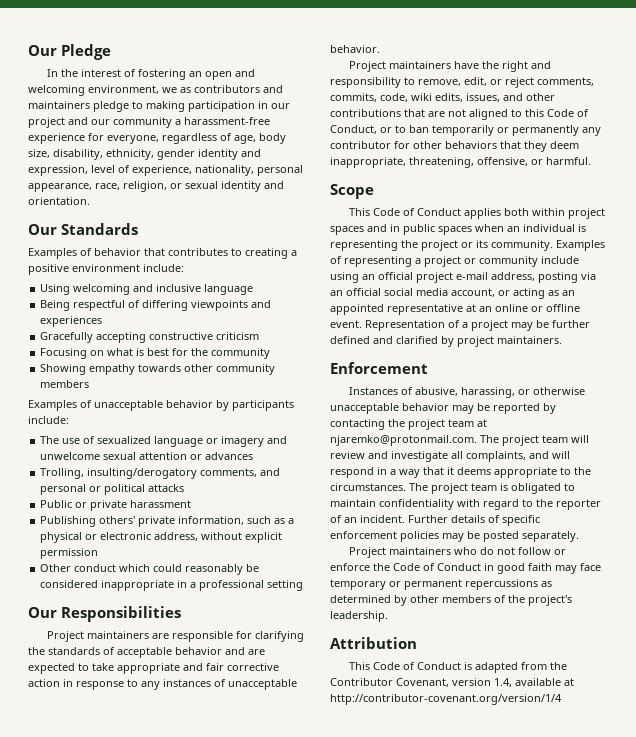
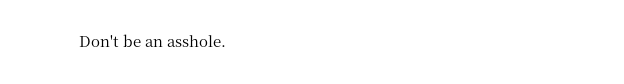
- Our Pledge
- In the interest of fostering an open and welcoming environment, we as contributors and maintainers pledge to making participation in our project and our community a harassment-free experience for everyone, regardless of age, body size, disability, ethnicity, gender identity and expression, level of experience, nationality, personal appearance, race, religion, or sexual identity and orientation.
- Our Standards
- Examples of behavior that contributes to creating a positive environment include:
- Using welcoming and inclusive language
- Being respectful of differing viewpoints and experiences
- Gracefully accepting constructive criticism
- Focusing on what is best for the community
- Showing empathy towards other community members
- Examples of unacceptable behavior by participants include:
- The use of sexualized language or imagery and unwelcome sexual attention or advances
- Trolling, insulting/derogatory comments, and personal or political attacks
- Public or private harassment
- Publishing others' private information, such as a physical or electronic address, without explicit permission
- Other conduct which could reasonably be considered inappropriate in a professional setting
- Our Responsibilities
- Project maintainers are responsible for clarifying the standards of acceptable behavior and are expected to take appropriate and fair corrective action in response to any instances of unacceptable behavior.
- Project maintainers have the right and responsibility to remove, edit, or reject comments, commits, code, wiki edits, issues, and other contributions that are not aligned to this Code of Conduct, or to ban temporarily or permanently any contributor for other behaviors that they deem inappropriate, threatening, offensive, or harmful.
- Scope
- This Code of Conduct applies both within project spaces and in public spaces when an individual is representing the project or its community. Examples of representing a project or community include using an official project e-mail address, posting via an official social media account, or acting as an appointed representative at an online or offline event. Representation of a project may be further defined and clarified by project maintainers.
- Enforcement
- Instances of abusive, harassing, or otherwise unacceptable behavior may be reported by contacting the project team at njaremko@protonmail.com. The project team will review and investigate all complaints, and will respond in a way that it deems appropriate to the circumstances. The project team is obligated to maintain confidentiality with regard to the reporter of an incident. Further details of specific enforcement policies may be posted separately.
- Project maintainers who do not follow or enforce the Code of Conduct in good faith may face temporary or permanent repercussions as determined by other members of the project's leadership.
- Attribution
- This Code of Conduct is adapted from the Contributor Covenant, version 1.4, available at http://contributor-covenant.org/version/1/4
+ Don't be an asshole.

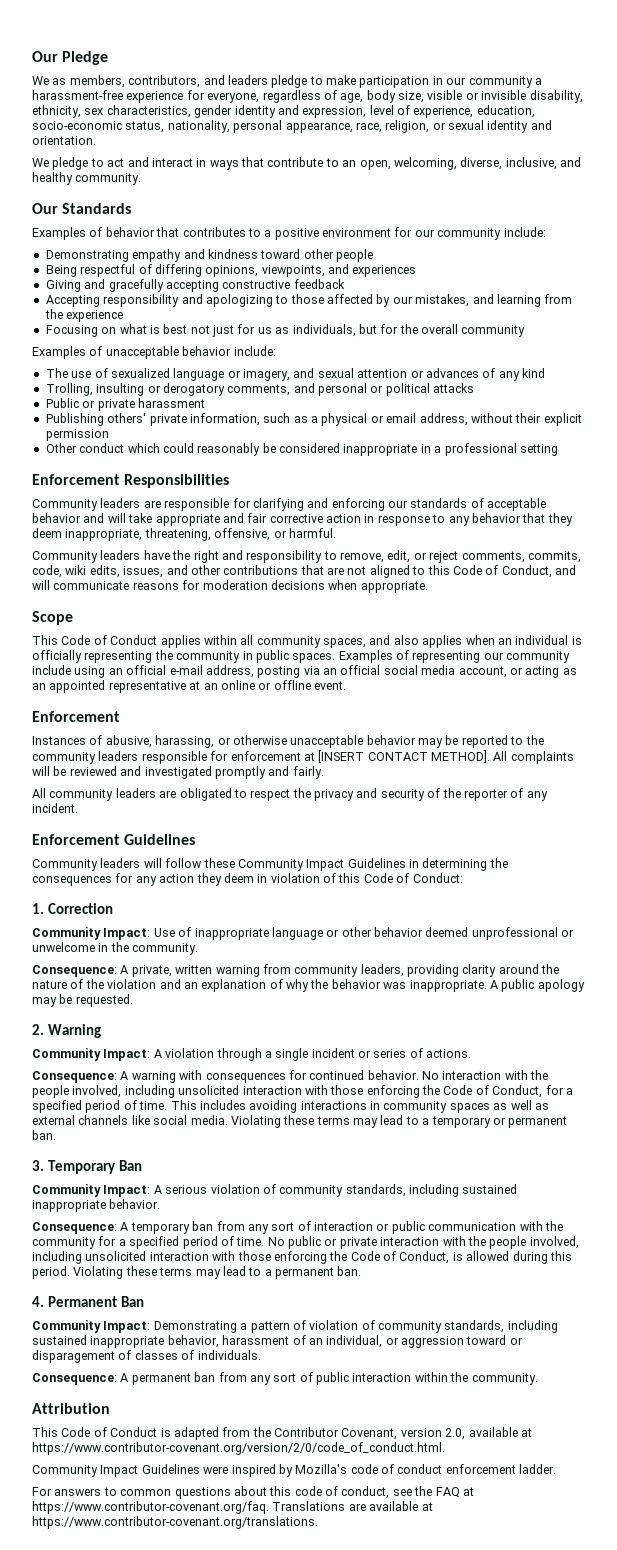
- Don't be an asshole.
+ Our Pledge
+ We as members, contributors, and leaders pledge to make participation in our community a harassment-free experience for everyone, regardless of age, body size, visible or invisible disability, ethnicity, sex characteristics, gender identity and expression, level of experience, education, socio-economic status, nationality, personal appearance, race, religion, or sexual identity and orientation.
+ We pledge to act and interact in ways that contribute to an open, welcoming, diverse, inclusive, and healthy community.
+ Our Standards
+ Examples of behavior that contributes to a positive environment for our community include:
+ Demonstrating empathy and kindness toward other people
+ Being respectful of differing opinions, viewpoints, and experiences
+ Giving and gracefully accepting constructive feedback
+ Accepting responsibility and apologizing to those affected by our mistakes, and learning from the experience
+ Focusing on what is best not just for us as individuals, but for the overall community
+ Examples of unacceptable behavior include:
+ The use of sexualized language or imagery, and sexual attention or advances of any kind
+ Trolling, insulting or derogatory comments, and personal or political attacks
+ Public or private harassment
+ Publishing others' private information, such as a physical or email address, without their explicit permission
+ Other conduct which could reasonably be considered inappropriate in a professional setting
+ Enforcement Responsibilities
+ Community leaders are responsible for clarifying and enforcing our standards of acceptable behavior and will take appropriate and fair corrective action in response to any behavior that they deem inappropriate, threatening, offensive, or harmful.
+ Community leaders have the right and responsibility to remove, edit, or reject comments, commits, code, wiki edits, issues, and other contributions that are not aligned to this Code of Conduct, and will communicate reasons for moderation decisions when appropriate.
+ Scope
+ This Code of Conduct applies within all community spaces, and also applies when an individual is officially representing the community in public spaces. Examples of representing our community include using an official e-mail address, posting via an official social media account, or acting as an appointed representative at an online or offline event.
+ Enforcement
+ Instances of abusive, harassing, or otherwise unacceptable behavior may be reported to the community leaders responsible for enforcement at [INSERT CONTACT METHOD]. All complaints will be reviewed and investigated promptly and fairly.
+ All community leaders are obligated to respect the privacy and security of the reporter of any incident.
+ Enforcement Guidelines
+ Community leaders will follow these Community Impact Guidelines in determining the consequences for any action they deem in violation of this Code of Conduct:
+ 1. Correction
+ Community Impact: Use of inappropriate language or other behavior deemed unprofessional or unwelcome in the community.
+ Consequence: A private, written warning from community leaders, providing clarity around the nature of the violation and an explanation of why the behavior was inappropriate. A public apology may be requested.
+ 2. Warning
+ Community Impact: A violation through a single incident or series of actions.
+ Consequence: A warning with consequences for continued behavior. No interaction with the people involved, including unsolicited interaction with those enforcing the Code of Conduct, for a specified period of time. This includes avoiding interactions in community spaces as well as external channels like social media. Violating these terms may lead to a temporary or permanent ban.
+ 3. Temporary Ban
+ Community Impact: A serious violation of community standards, including sustained inappropriate behavior.
+ Consequence: A temporary ban from any sort of interaction or public communication with the community for a specified period of time. No public or private interaction with the people involved, including unsolicited interaction with those enforcing the Code of Conduct, is allowed during this period. Violating these terms may lead to a permanent ban.
+ 4. Permanent Ban
+ Community Impact: Demonstrating a pattern of violation of community standards, including sustained inappropriate behavior, harassment of an individual, or aggression toward or disparagement of classes of individuals.
+ Consequence: A permanent ban from any sort of public interaction within the community.
+ Attribution
+ This Code of Conduct is adapted from the Contributor Covenant, version 2.0, available at https://www.contributor-covenant.org/version/2/0/code_of_conduct.html.
+ Community Impact Guidelines were inspired by Mozilla's code of conduct enforcement ladder.
+ For answers to common questions about this code of conduct, see the FAQ at https://www.contributor-covenant.org/faq. Translations are available at https://www.contributor-covenant.org/translations.

